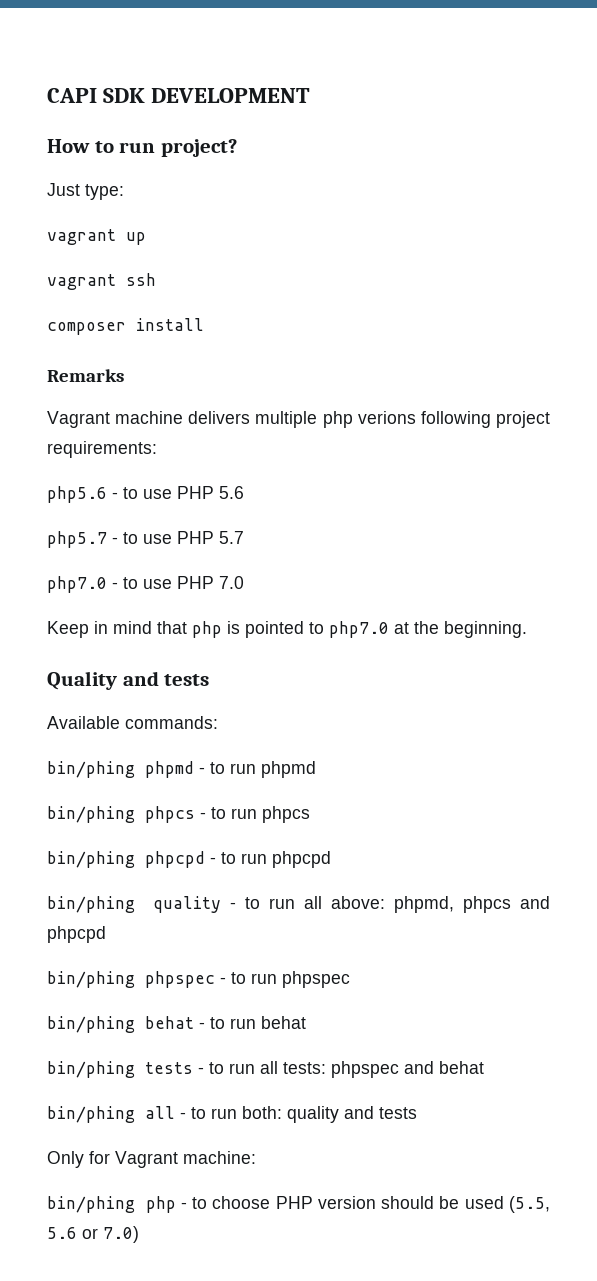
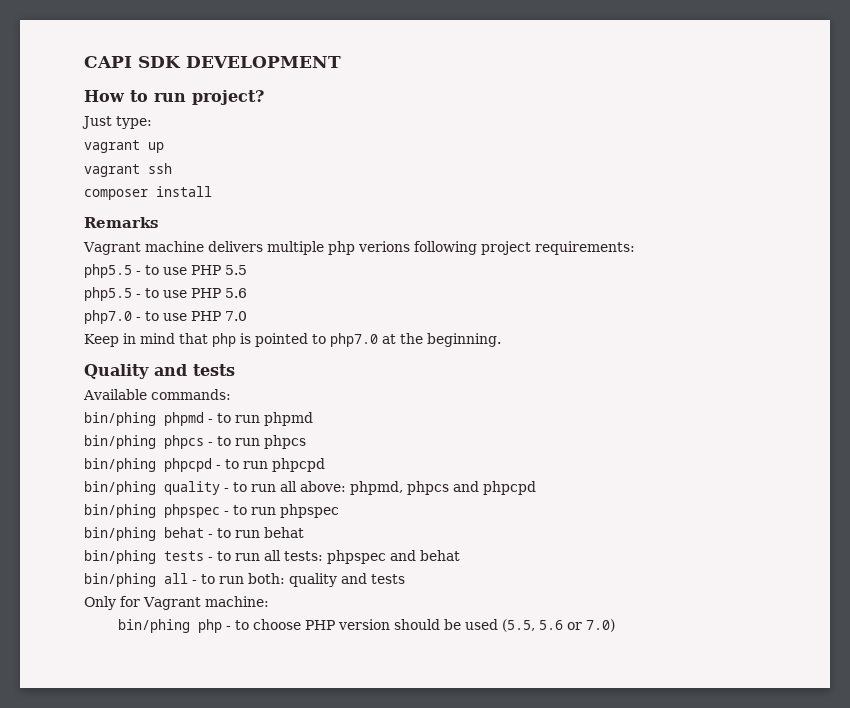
- php5.6 - to use PHP 5.6
+ php5.5 - to use PHP 5.5
+ php5.5 - to use PHP 5.6
- php5.7 - to use PHP 5.7

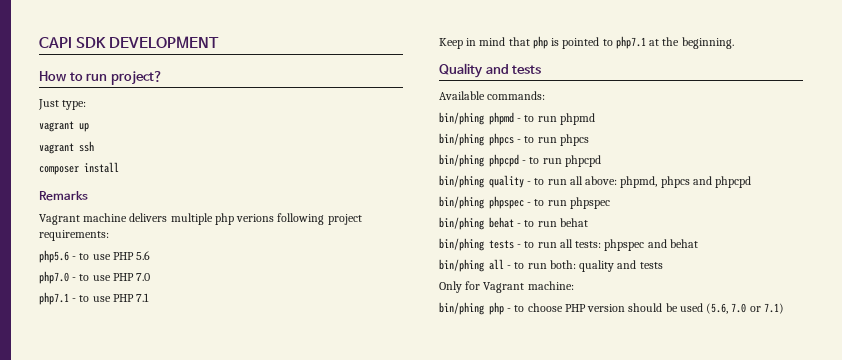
- php5.5 - to use PHP 5.5
- php5.5 - to use PHP 5.6
+ php5.6 - to use PHP 5.6
+ php7.1 - to use PHP 7.1
- Keep in mind that php is pointed to php7.0 at the beginning.
+ Keep in mind that php is pointed to php7.1 at the beginning.
- bin/phing php - to choose PHP version should be used (5.5, 5.6 or 7.0)
+ bin/phing php - to choose PHP version should be used (5.6, 7.0 or 7.1)

